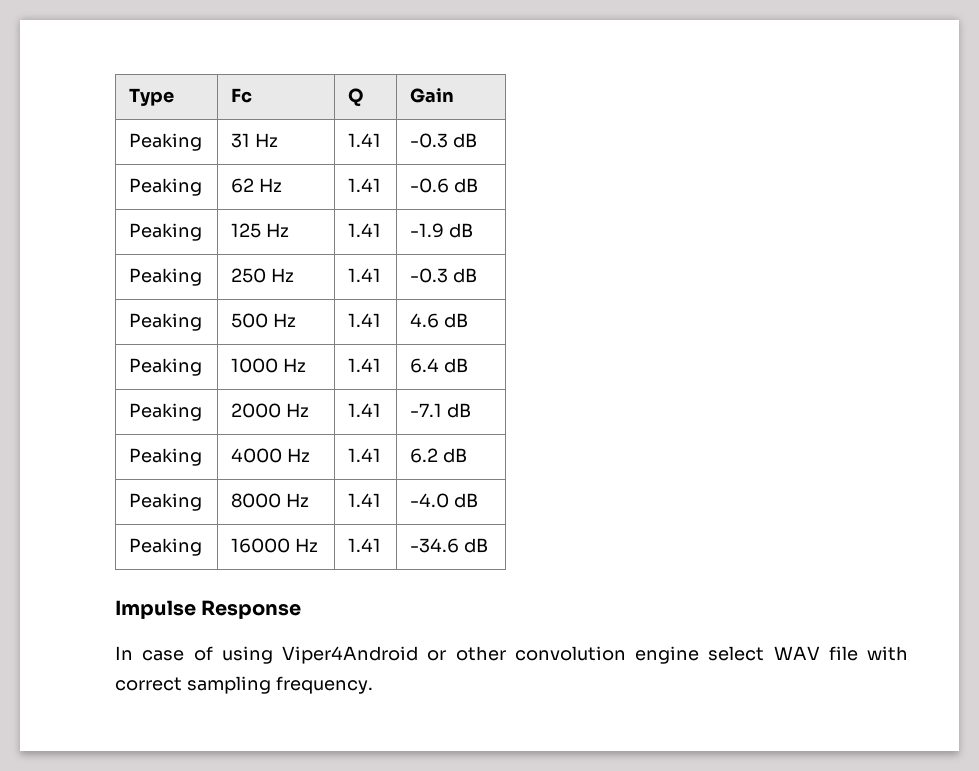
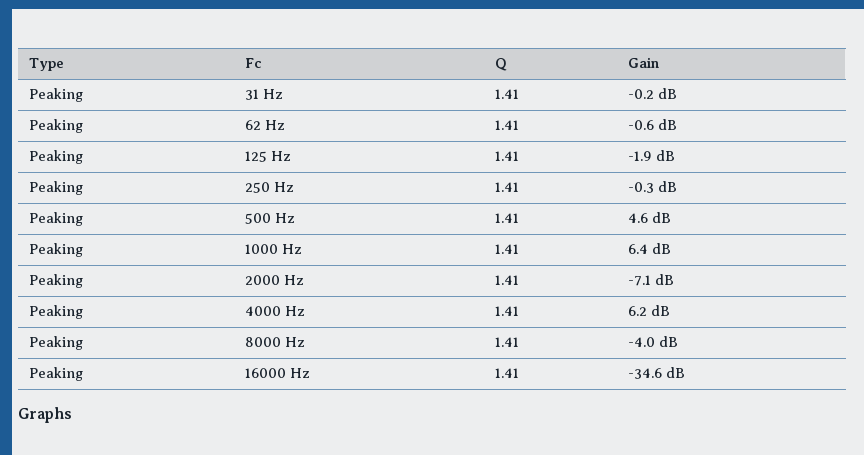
- Peaking | 31 Hz | 1.41 | -0.3 dB
+ Peaking | 31 Hz | 1.41 | -0.2 dB
- Impulse Response
- In case of using Viper4Android or other convolution engine select WAV file with correct sampling frequency.
+ Graphs

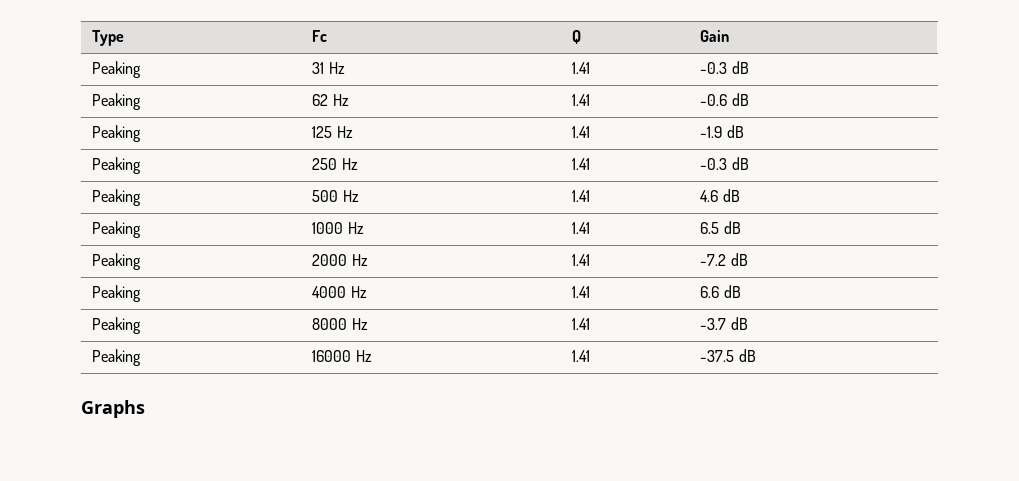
- Peaking | 31 Hz | 1.41 | -0.2 dB
+ Peaking | 31 Hz | 1.41 | -0.3 dB
- Peaking | 1000 Hz | 1.41 | 6.4 dB
+ Peaking | 1000 Hz | 1.41 | 6.5 dB
- Peaking | 2000 Hz | 1.41 | -7.1 dB
+ Peaking | 2000 Hz | 1.41 | -7.2 dB
- Peaking | 4000 Hz | 1.41 | 6.2 dB
+ Peaking | 4000 Hz | 1.41 | 6.6 dB
- Peaking | 8000 Hz | 1.41 | -4.0 dB
+ Peaking | 8000 Hz | 1.41 | -3.7 dB
- Peaking | 16000 Hz | 1.41 | -34.6 dB
+ Peaking | 16000 Hz | 1.41 | -37.5 dB

